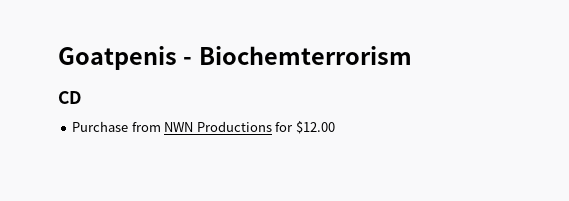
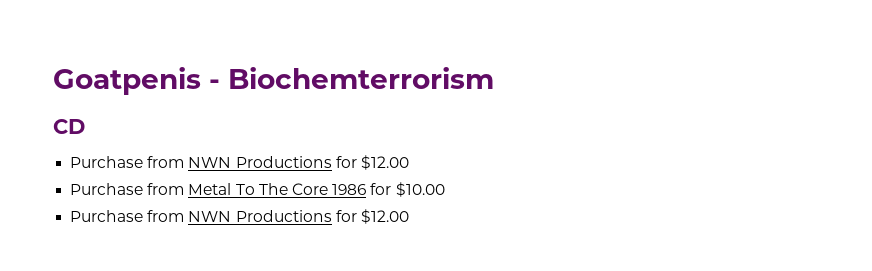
+ Purchase from Metal To The Core 1986 for $10.00
+ Purchase from NWN Productions for $12.00

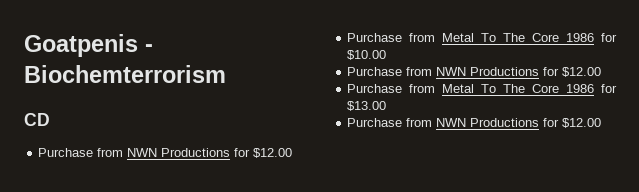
+ Purchase from Metal To The Core 1986 for $13.00
+ Purchase from NWN Productions for $12.00

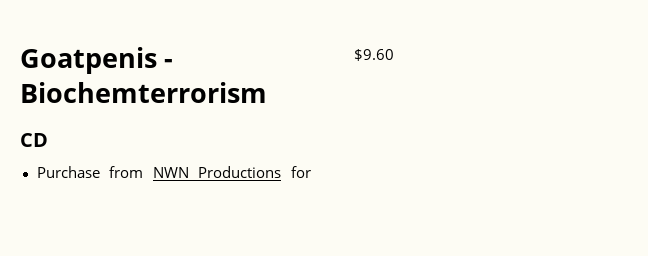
  CD
- Purchase from NWN Productions for $12.00
- Purchase from Metal To The Core 1986 for $10.00
- Purchase from NWN Productions for $12.00
- Purchase from Metal To The Core 1986 for $13.00
- Purchase from NWN Productions for $12.00
+ Purchase from NWN Productions for $9.60

